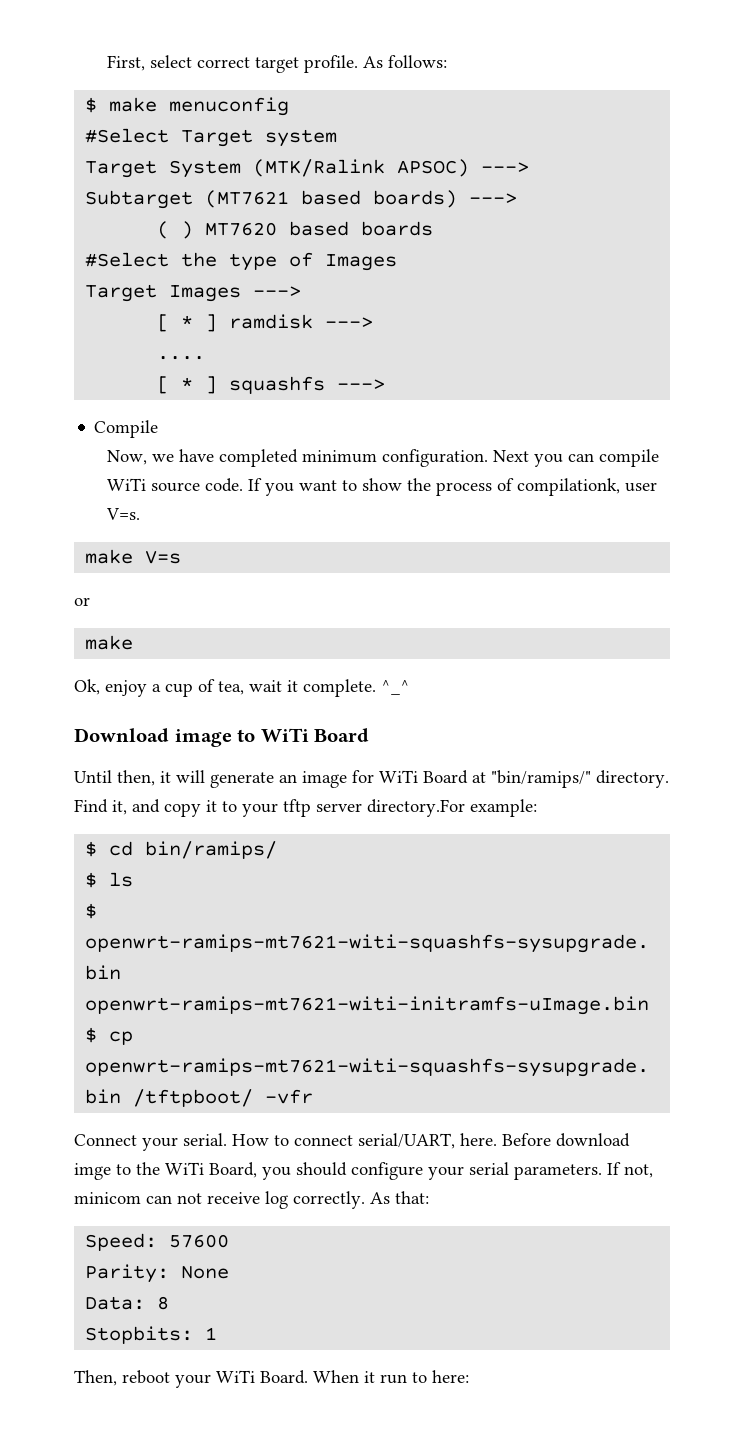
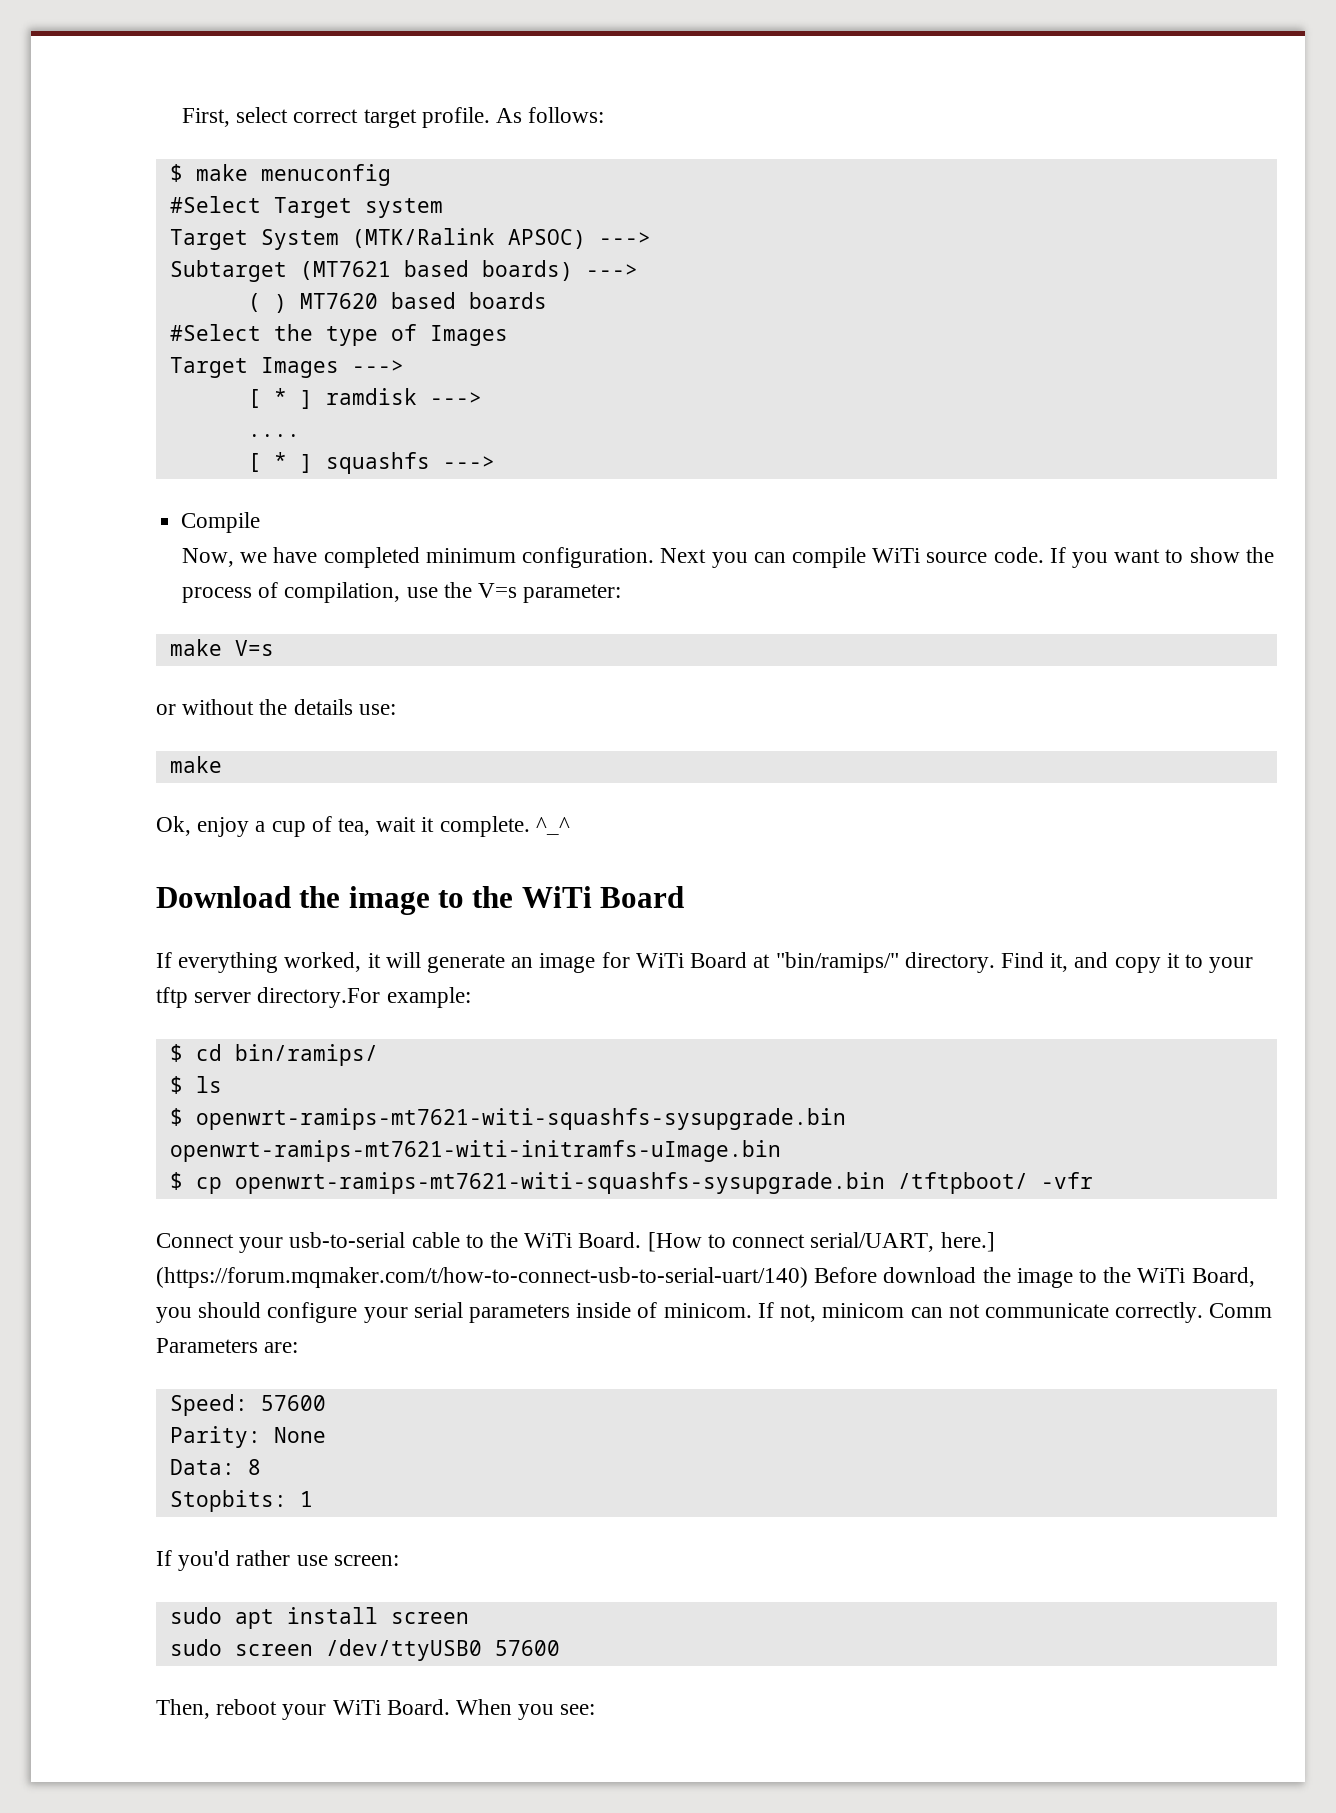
- If you want to show the process of compilationk, user V=s.
+ If you want to show the process of compilation, use the V=s parameter:
- or
+ or without the details use:
- Download image to WiTi Board
+ Download the image to the WiTi Board
- Until then, it will generate an image for WiTi Board at "bin/ramips/" directory.
+ If everything worked, it will generate an image for WiTi Board at "bin/ramips/" directory.
- Connect your serial. How to connect serial/UART, here. Before download imge to the WiTi Board, you should configure your serial parameters.
+ Connect your usb-to-serial cable to the WiTi Board. [How to connect serial/UART, here.] (https://forum.mqmaker.com/t/how-to-connect-usb-to-serial-uart/140) Before download the image to the WiTi Board, you should configure your serial parameters inside of minicom.
- If not, minicom can not receive log correctly. As that:
+ If not, minicom can not communicate correctly. Comm Parameters are:
+ If you'd rather use screen:
+ sudo apt install screen
+ sudo screen /dev/ttyUSB0 57600
- When it run to here:
+ When you see:

